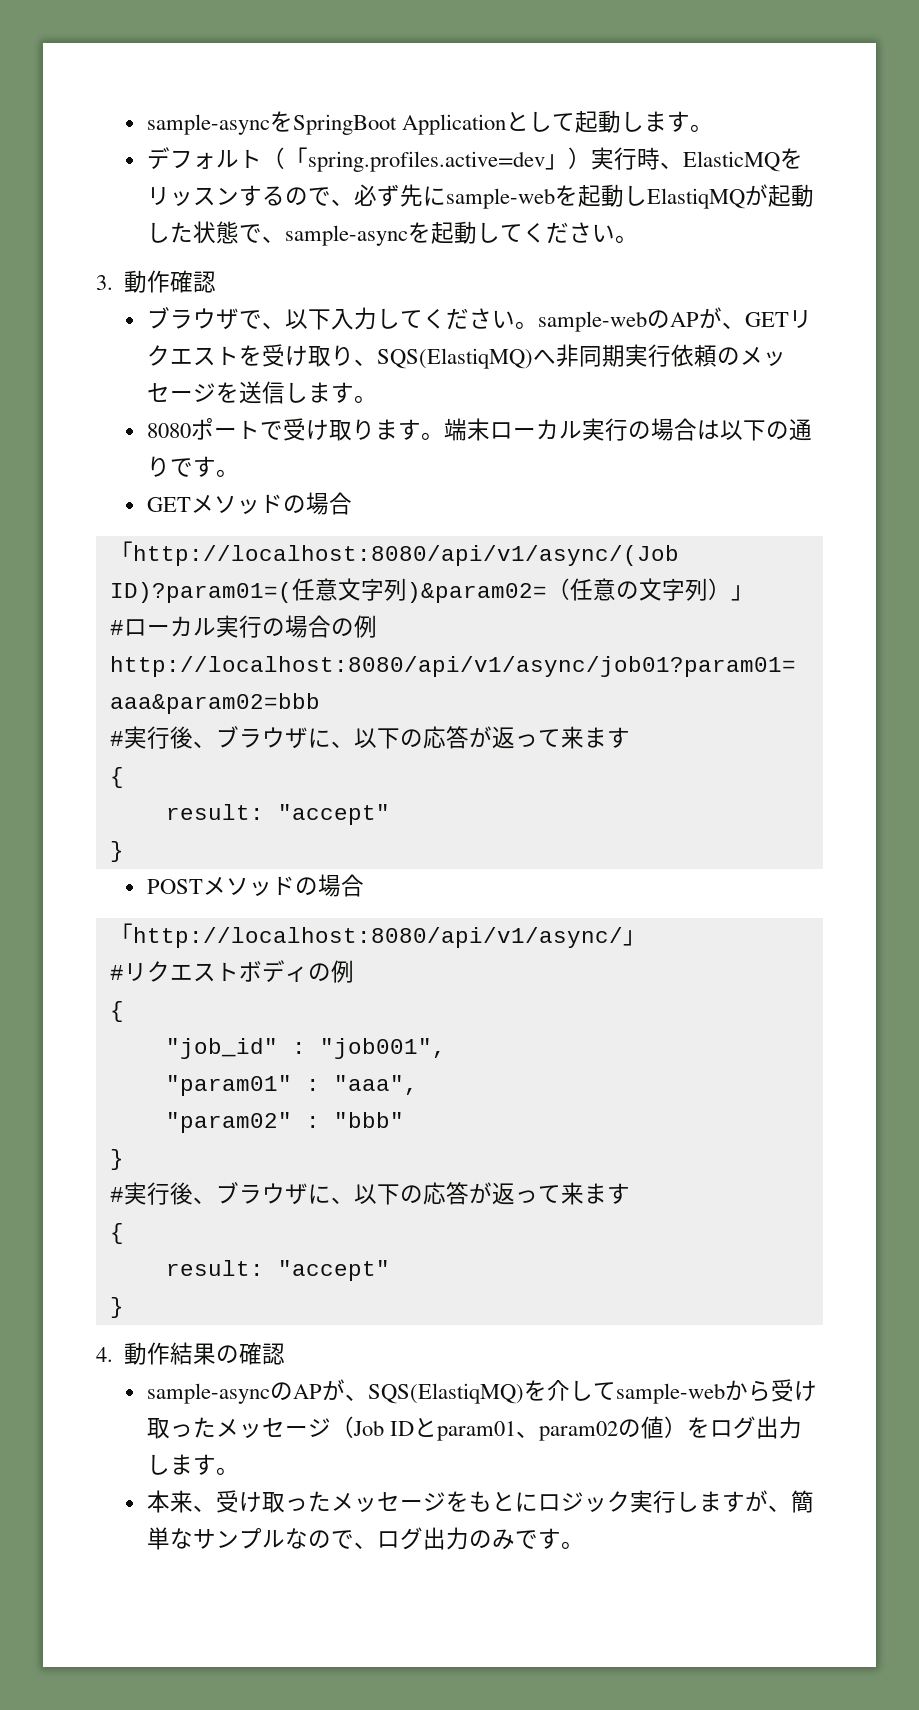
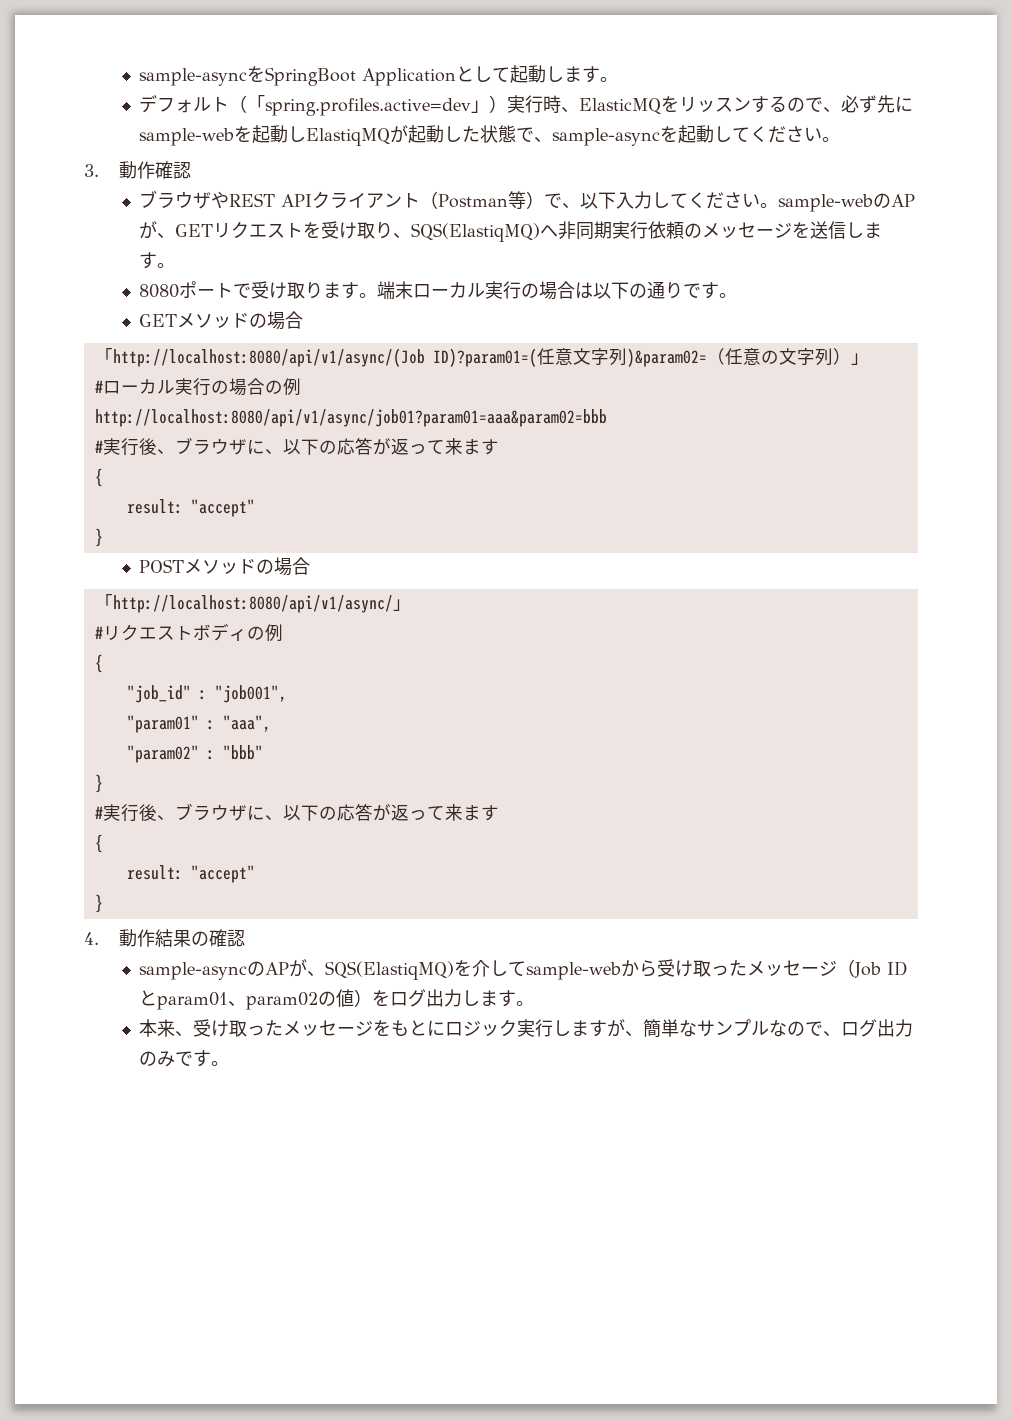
- ブラウザで、以下入力してください。sample-webのAPが、GETリクエストを受け取り、SQS(ElastiqMQ)へ非同期実行依頼のメッセージを送信します。
+ ブラウザやREST APIクライアント（Postman等）で、以下入力してください。sample-webのAPが、GETリクエストを受け取り、SQS(ElastiqMQ)へ非同期実行依頼のメッセージを送信します。

